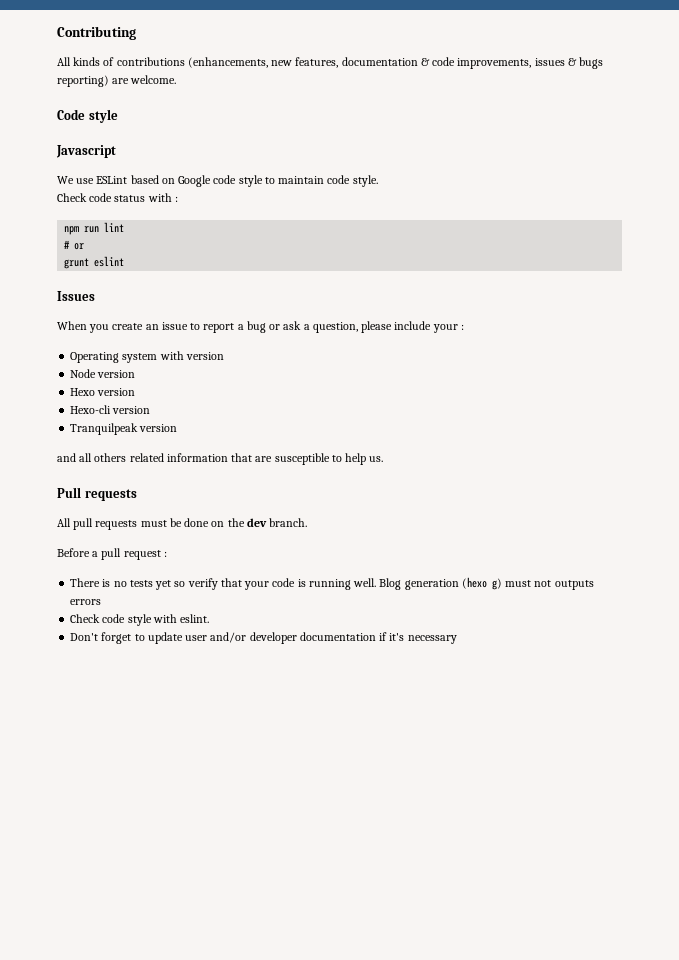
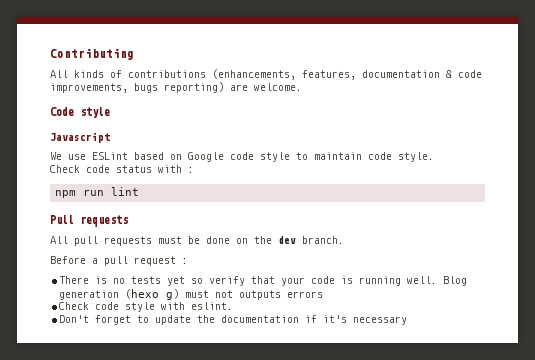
- All kinds of contributions (enhancements, new features, documentation & code improvements, issues & bugs reporting) are welcome.
+ All kinds of contributions (enhancements, features, documentation & code improvements, bugs reporting) are welcome.
- # or
- grunt eslint
- Issues
- When you create an issue to report a bug or ask a question, please include your :
- Operating system with version
- Node version
- Hexo version
- Hexo-cli version
- Tranquilpeak version
- and all others related information that are susceptible to help us.
- Don't forget to update user and/or developer documentation if it's necessary
+ Don't forget to update the documentation if it's necessary

